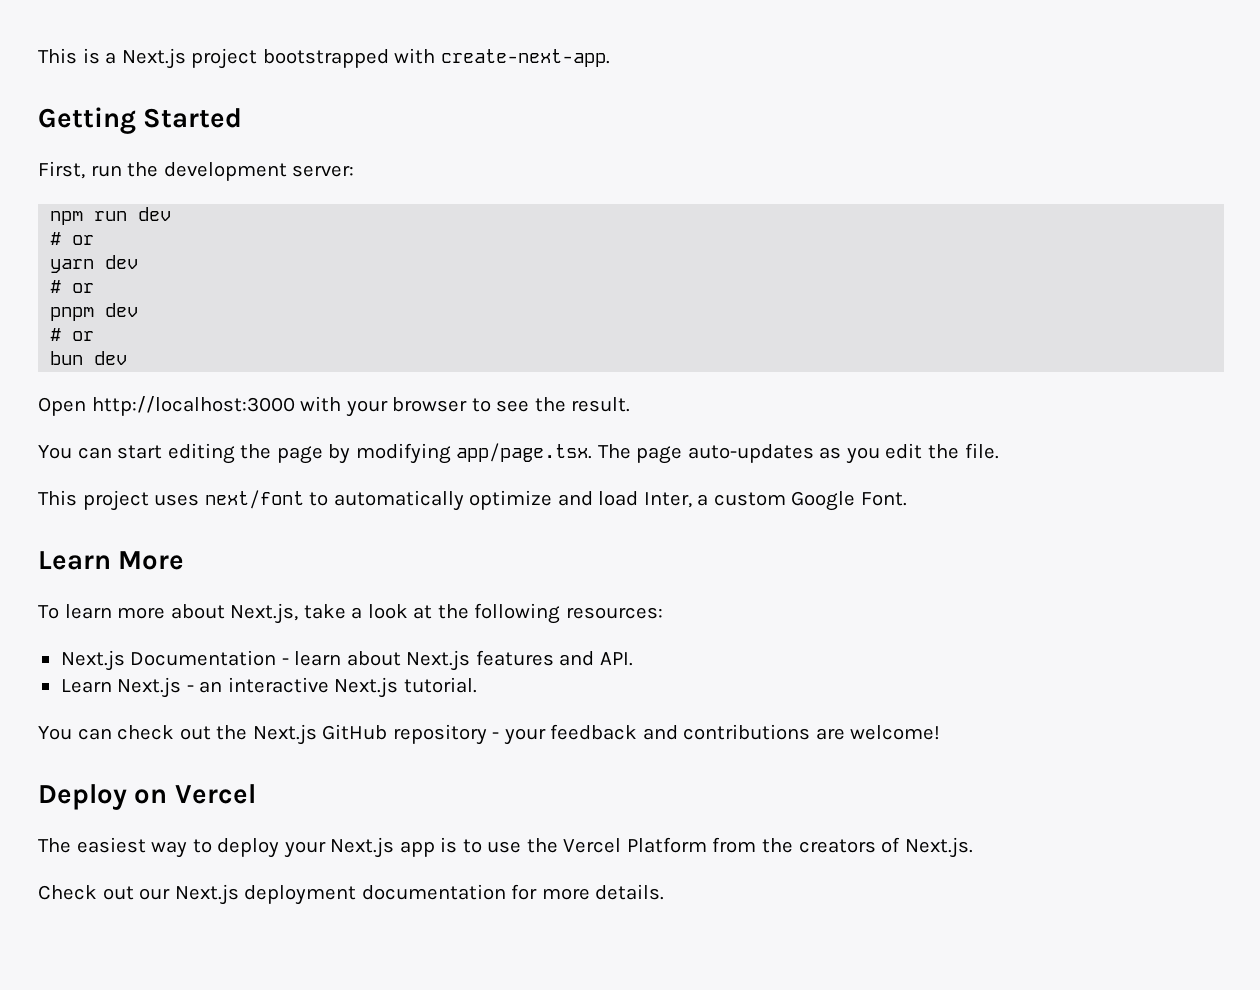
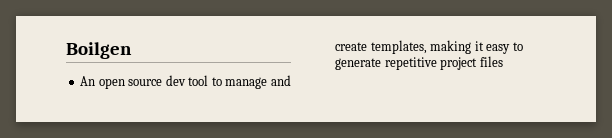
- This is a Next.js project bootstrapped with create-next-app.
- Getting Started
- First, run the development server:
- npm run dev
- # or
- yarn dev
- # or
- pnpm dev
- # or
- bun dev
- Open http://localhost:3000 with your browser to see the result.
- You can start editing the page by modifying app/page.tsx. The page auto-updates as you edit the file.
- This project uses next/font to automatically optimize and load Inter, a custom Google Font.
- Learn More
- To learn more about Next.js, take a look at the following resources:
- Next.js Documentation - learn about Next.js features and API.
- Learn Next.js - an interactive Next.js tutorial.
- You can check out the Next.js GitHub repository - your feedback and contributions are welcome!
- Deploy on Vercel
- The easiest way to deploy your Next.js app is to use the Vercel Platform from the creators of Next.js.
- Check out our Next.js deployment documentation for more details.
+ Boilgen
+ An open source dev tool to manage and create templates, making it easy to generate repetitive project files

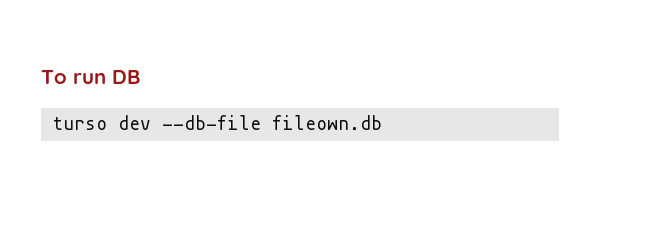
- Boilgen
- An open source dev tool to manage and create templates, making it easy to generate repetitive project files
+ To run DB
+ turso dev --db-file fileown.db

